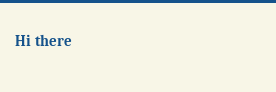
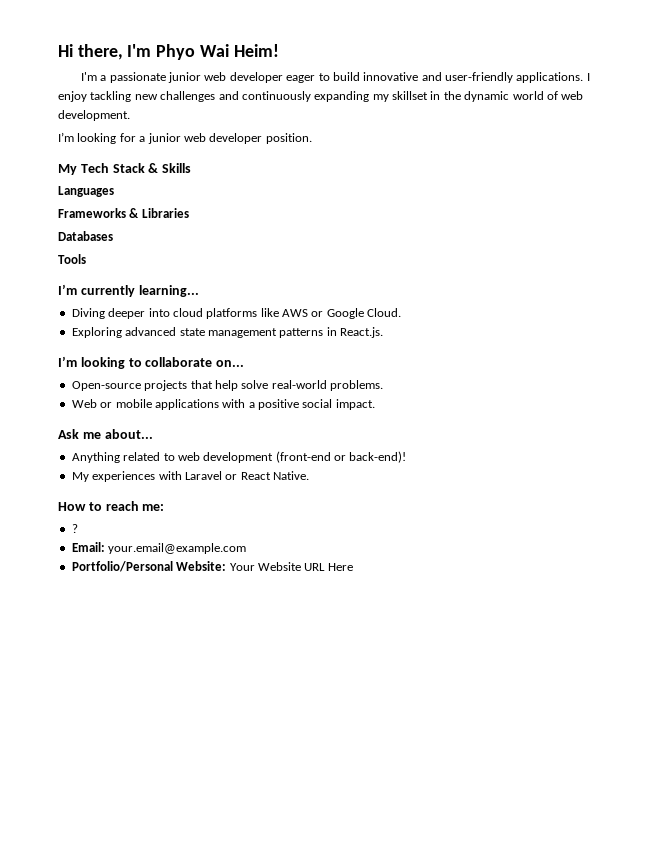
- Hi there
+ Hi there, I'm Phyo Wai Heim!
+ I'm a passionate junior web developer eager to build innovative and user-friendly applications. I enjoy tackling new challenges and continuously expanding my skillset in the dynamic world of web development.
+ I’m looking for a junior web developer position.
+ My Tech Stack & Skills
+ Languages
+ Frameworks & Libraries
+ Databases
+ Tools
+ I’m currently learning...
+ Diving deeper into cloud platforms like AWS or Google Cloud.
+ Exploring advanced state management patterns in React.js.
+ I’m looking to collaborate on...
+ Open-source projects that help solve real-world problems.
+ Web or mobile applications with a positive social impact.
+ Ask me about...
+ Anything related to web development (front-end or back-end)!
+ My experiences with Laravel or React Native.
+ How to reach me:
+ ?
+ Email: your.email@example.com
+ Portfolio/Personal Website: Your Website URL Here

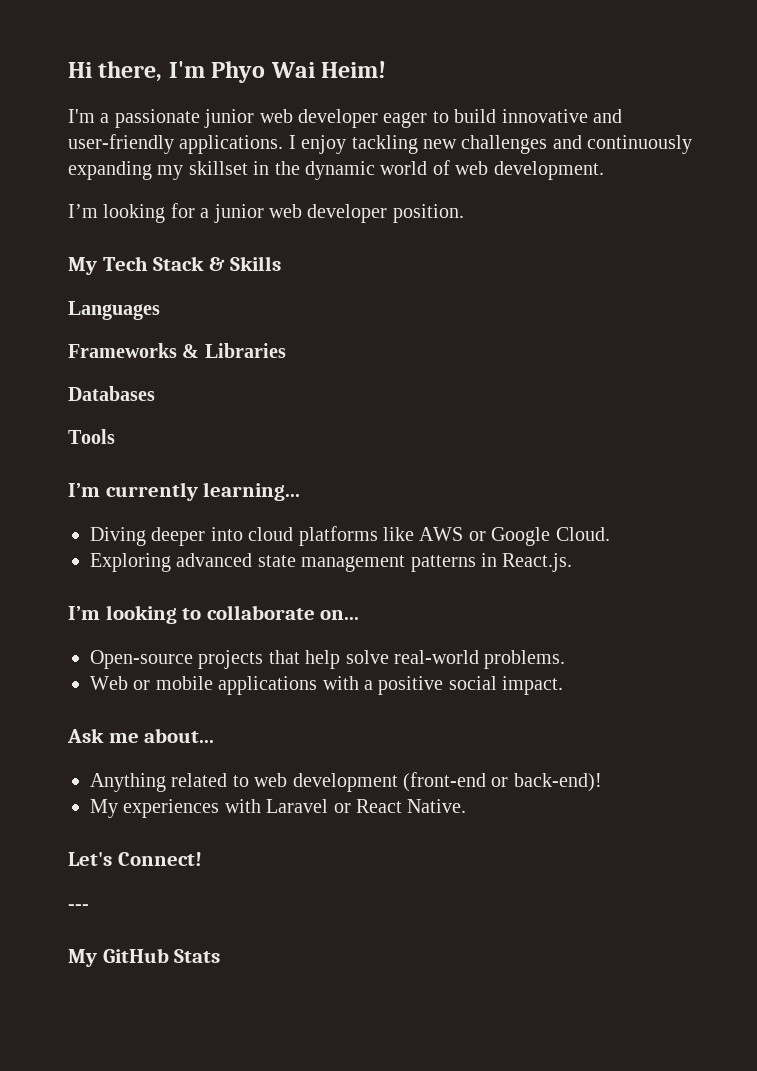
- How to reach me:
- ?
- Email: your.email@example.com
- Portfolio/Personal Website: Your Website URL Here
+ Let's Connect!
+ ---
+ My GitHub Stats

